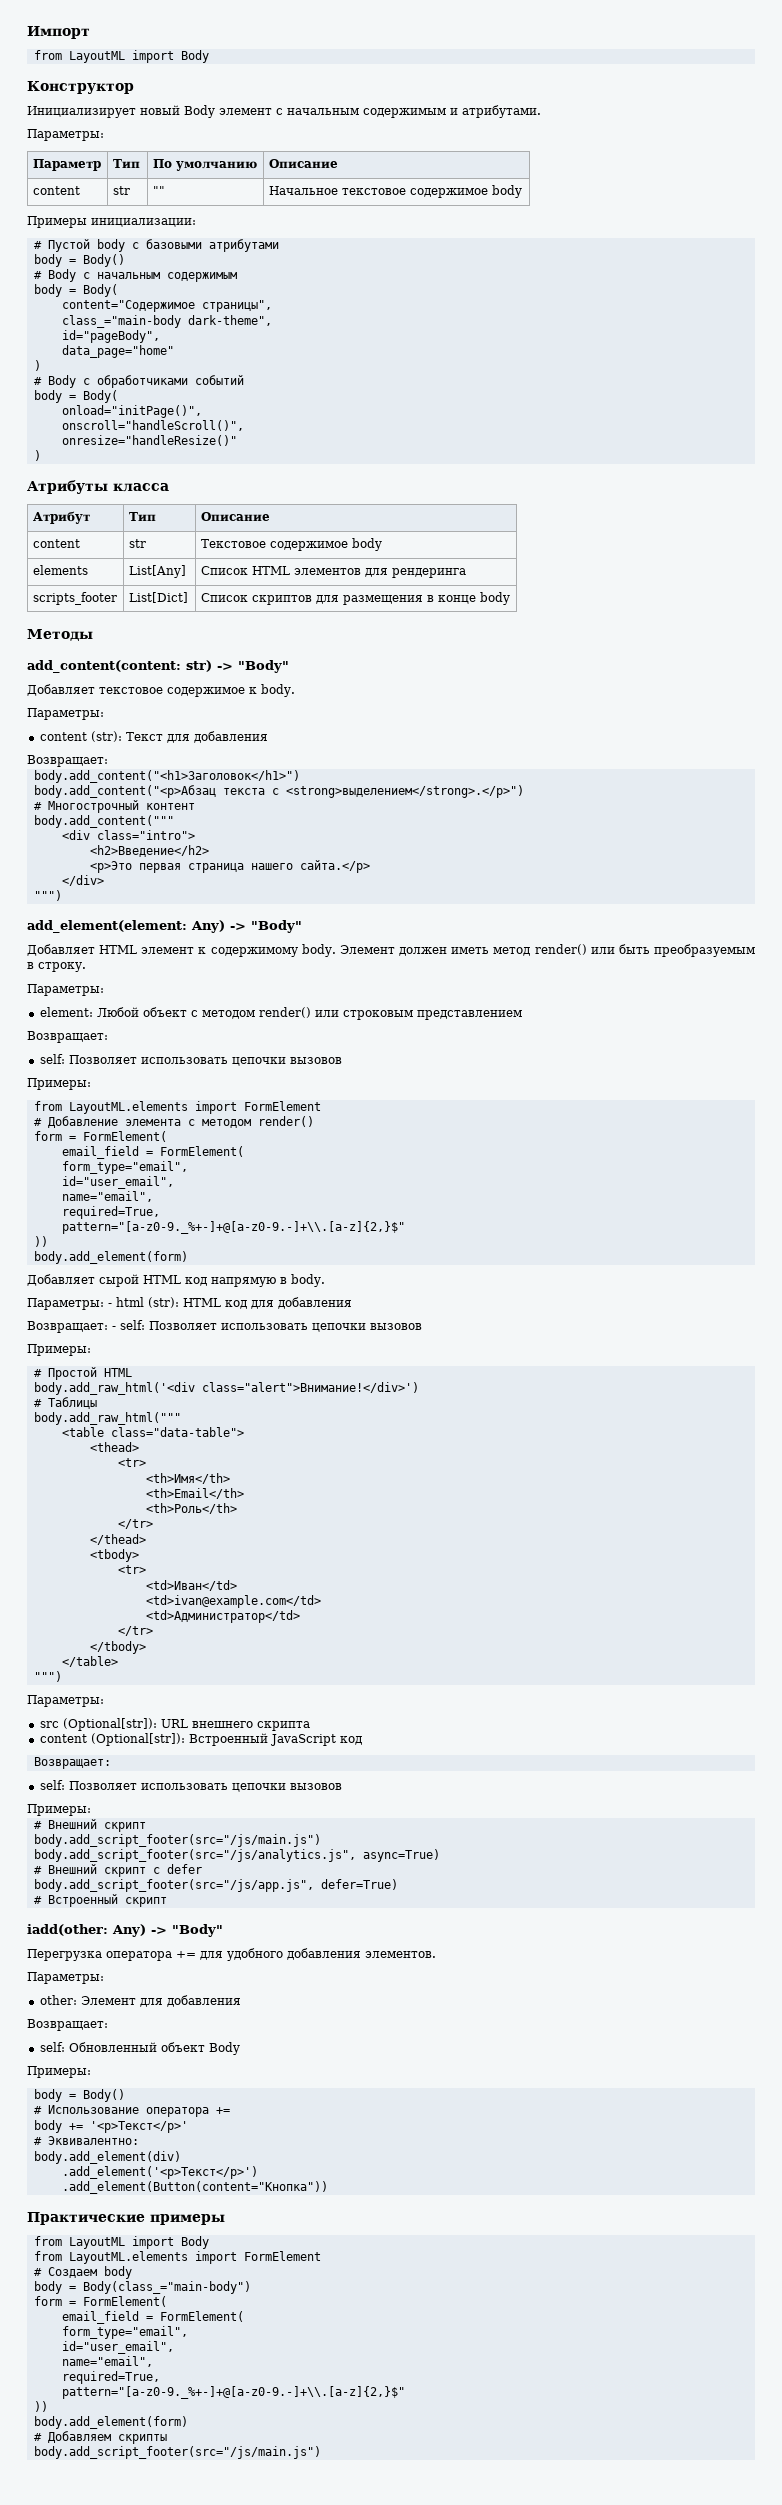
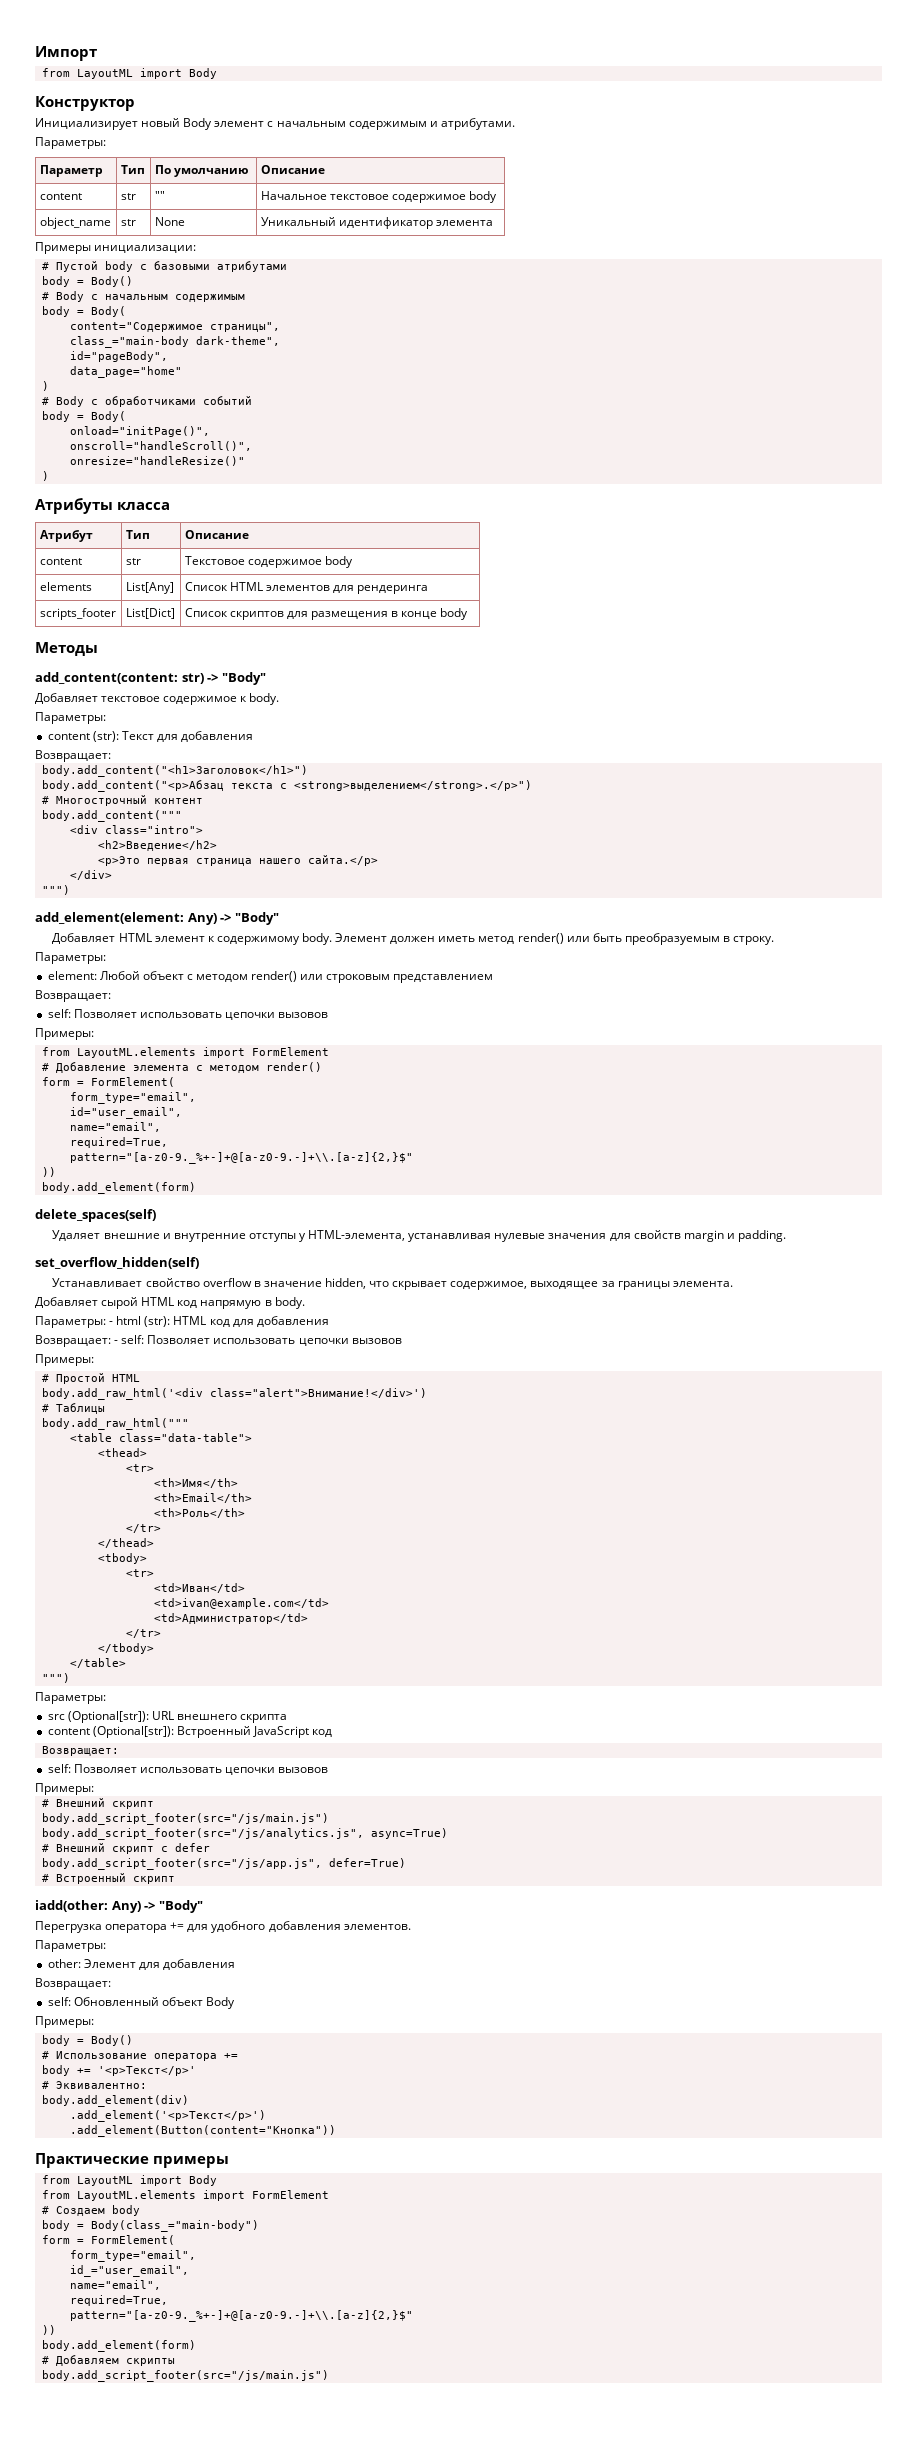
+ object_name | str | None | Уникальный идентификатор элемента
  # Добавление элемента с методом render()
  form = FormElement(
- email_field = FormElement(
  form_type="email",
  id="user_email",
  name="email",
  required=True,
  pattern="[a-z0-9._%+-]+@[a-z0-9.-]+\\.[a-z]{2,}$"
  ))
  body.add_element(form)
+ delete_spaces(self)
+ Удаляет внешние и внутренние отступы у HTML-элемента, устанавливая нулевые значения для свойств margin и padding.
+ set_overflow_hidden(self)
+ Устанавливает свойство overflow в значение hidden, что скрывает содержимое, выходящее за границы элемента.
  body = Body(class_="main-body")
  form = FormElement(
- email_field = FormElement(
  form_type="email",
- id="user_email",
+ id_="user_email",

